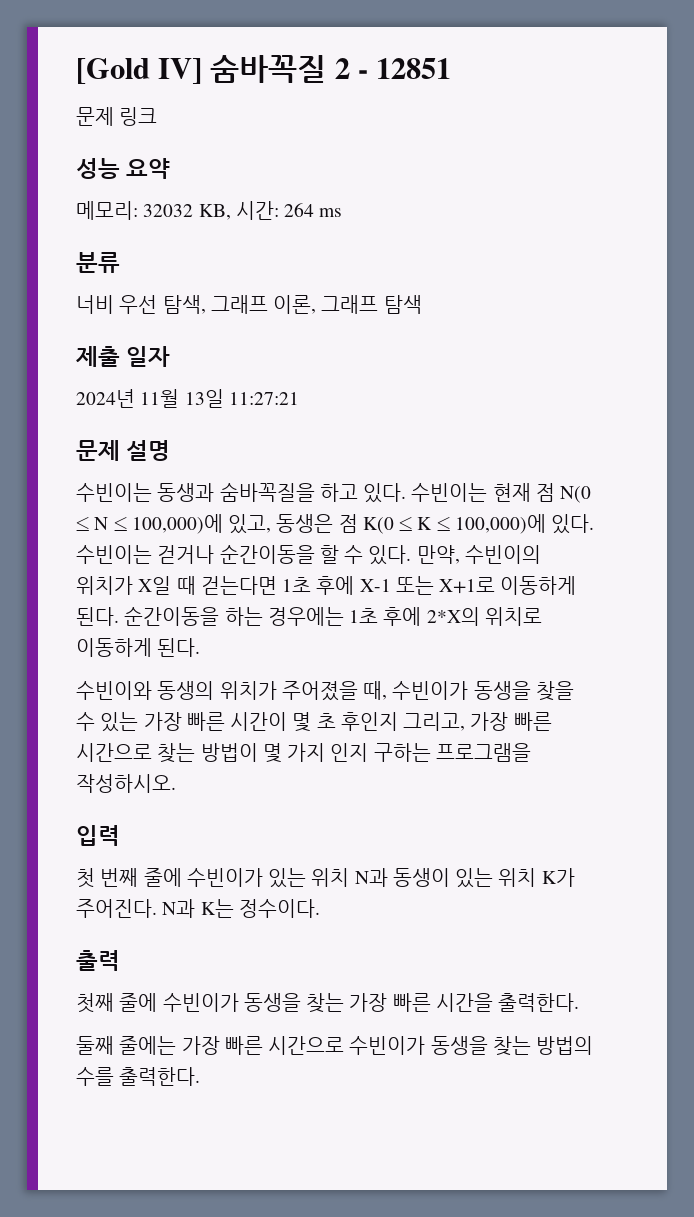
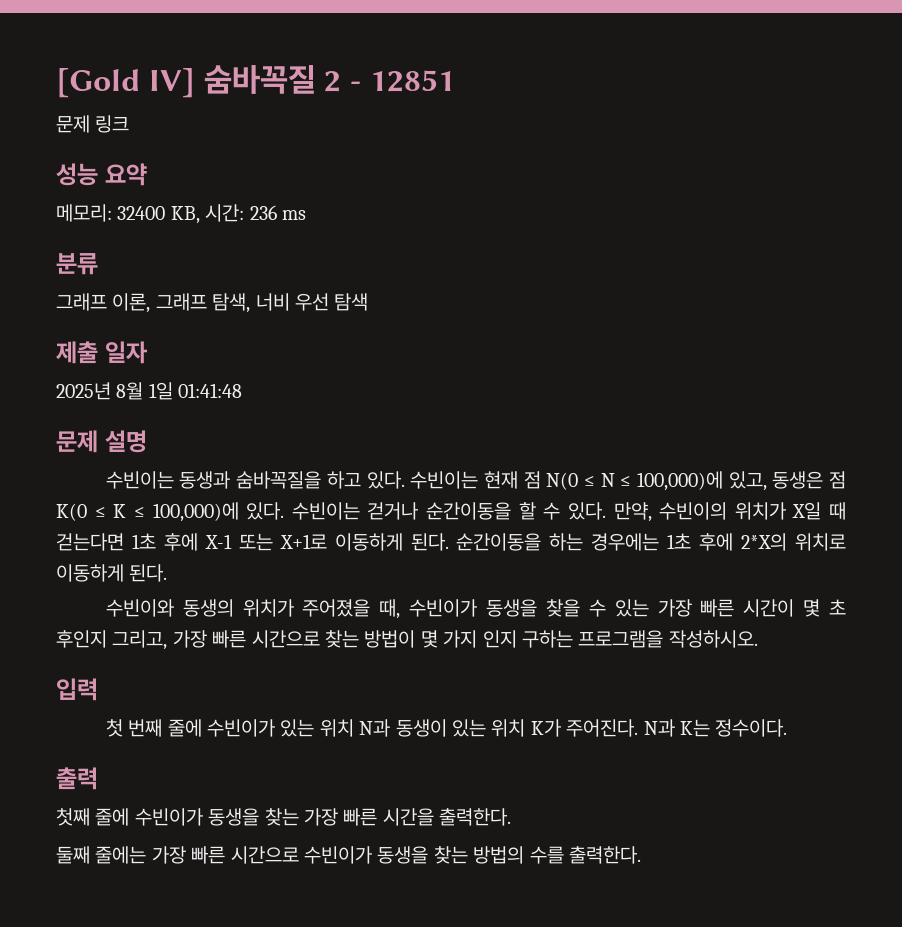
- 메모리: 32032 KB, 시간: 264 ms
+ 메모리: 32400 KB, 시간: 236 ms
- 너비 우선 탐색, 그래프 이론, 그래프 탐색
+ 그래프 이론, 그래프 탐색, 너비 우선 탐색
- 2024년 11월 13일 11:27:21
+ 2025년 8월 1일 01:41:48

